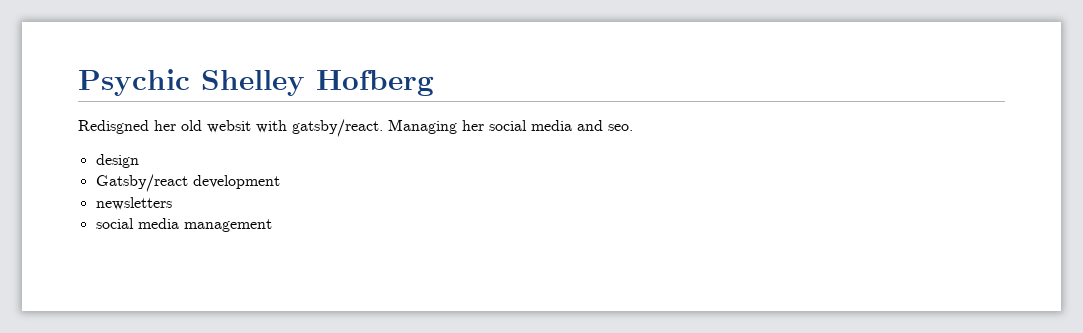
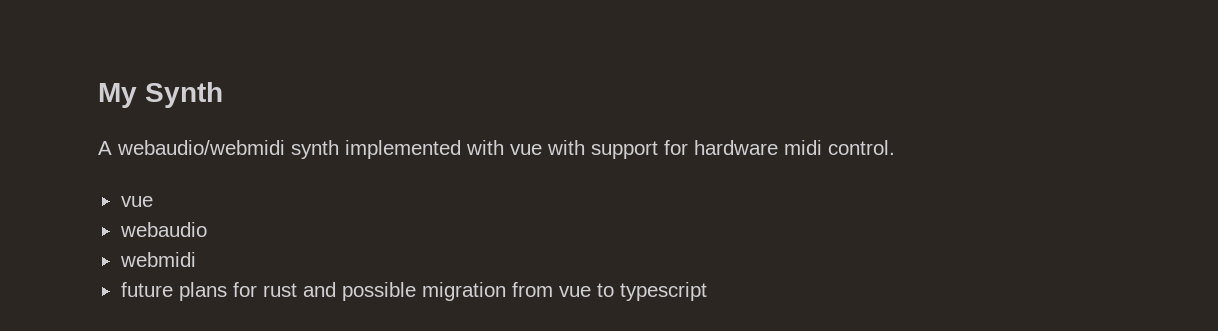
- Psychic Shelley Hofberg
- Redisgned her old websit with gatsby/react. Managing her social media and seo.
- design
- Gatsby/react development
- newsletters
- social media management
+ My Synth
+ A webaudio/webmidi synth implemented with vue with support for hardware midi control.
+ vue
+ webaudio
+ webmidi
+ future plans for rust and possible migration from vue to typescript

